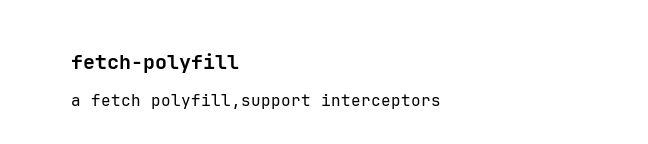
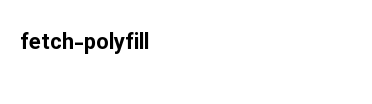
- a fetch polyfill,support interceptors

